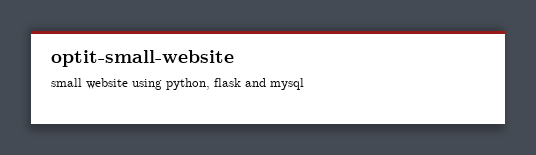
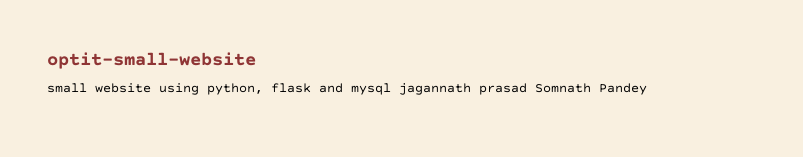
- small website using python, flask and mysql
+ small website using python, flask and mysql jagannath prasad Somnath Pandey

